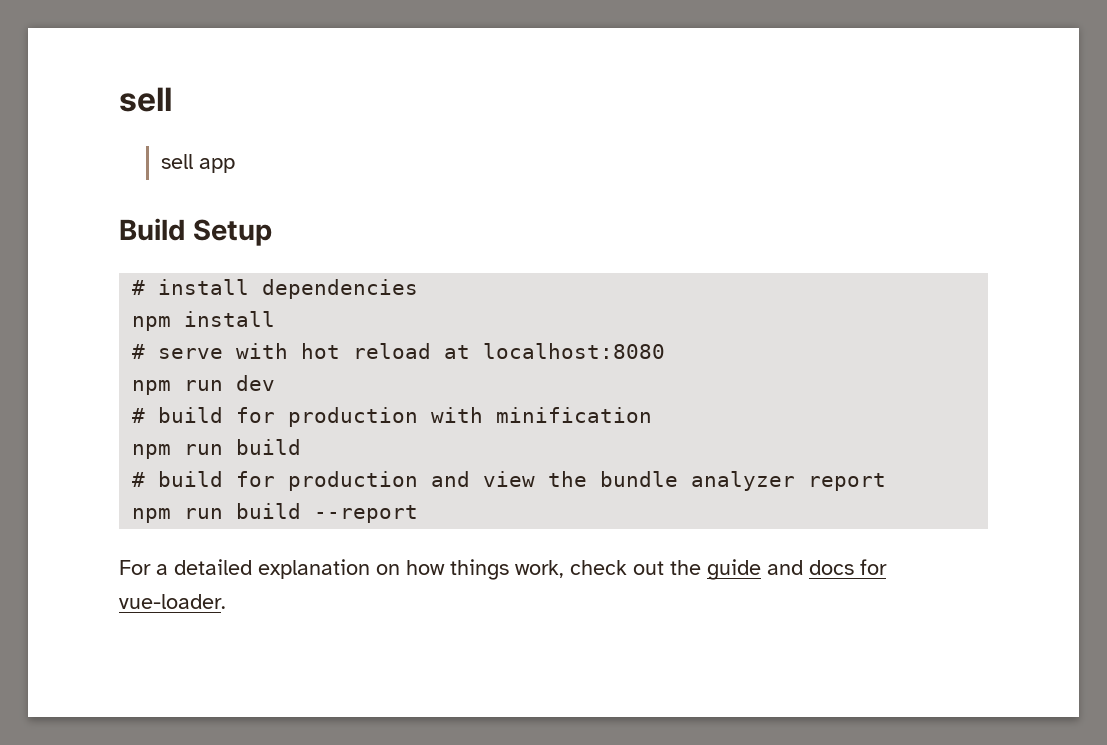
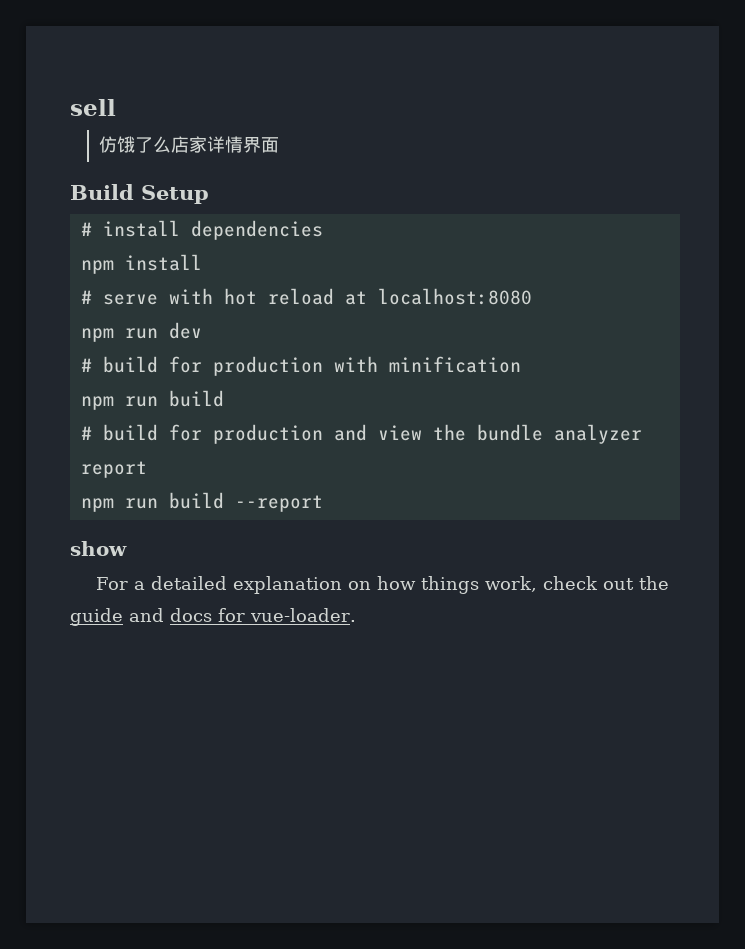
- sell app
+ 仿饿了么店家详情界面
+ show

